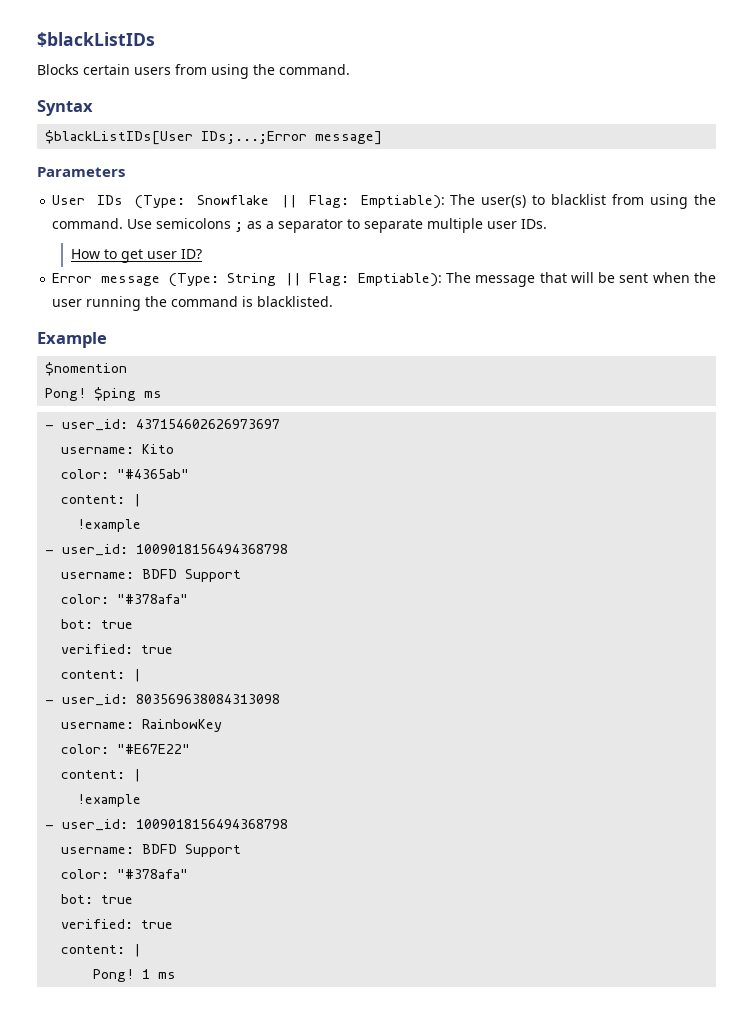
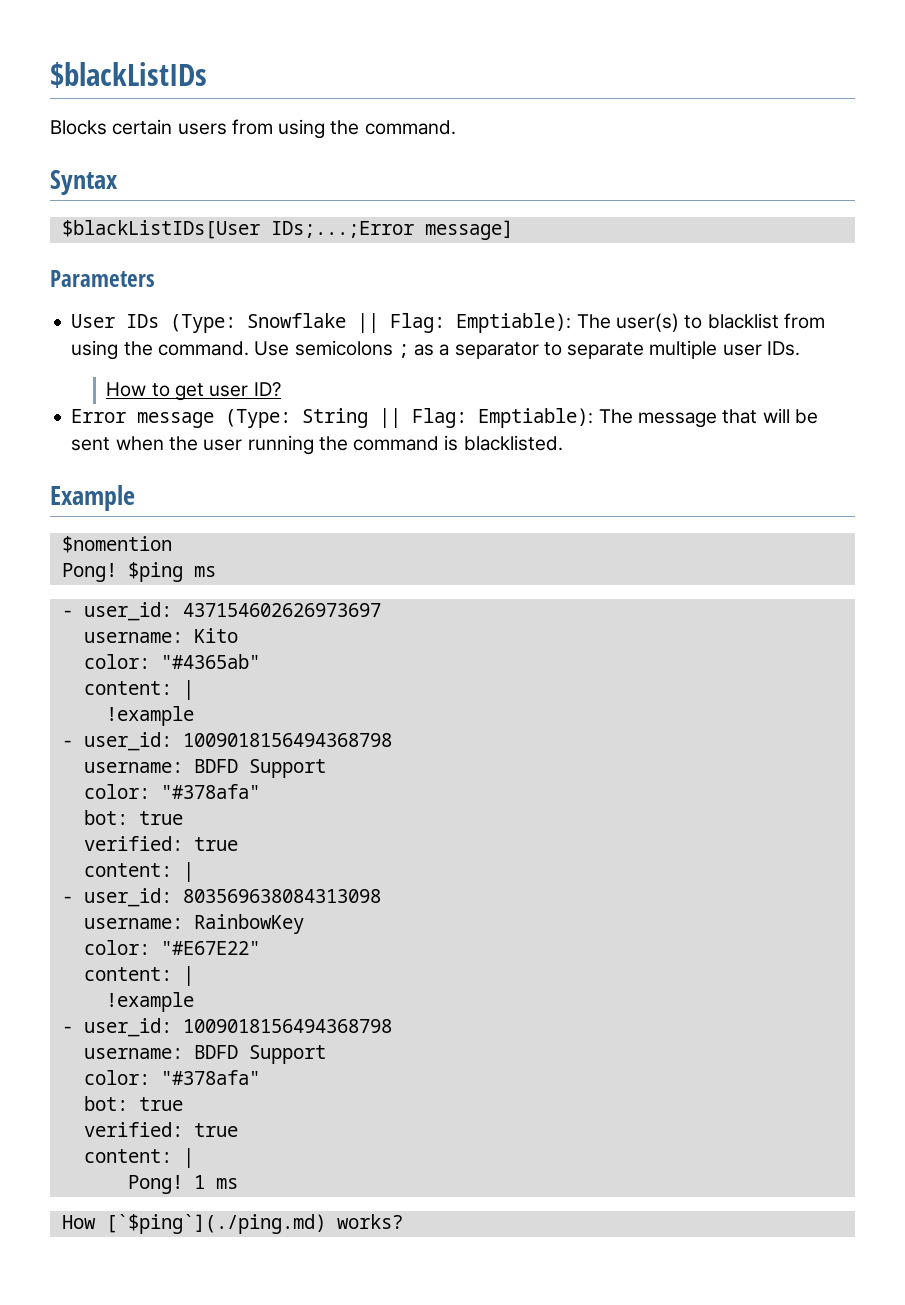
+ How [`$ping`](./ping.md) works?

